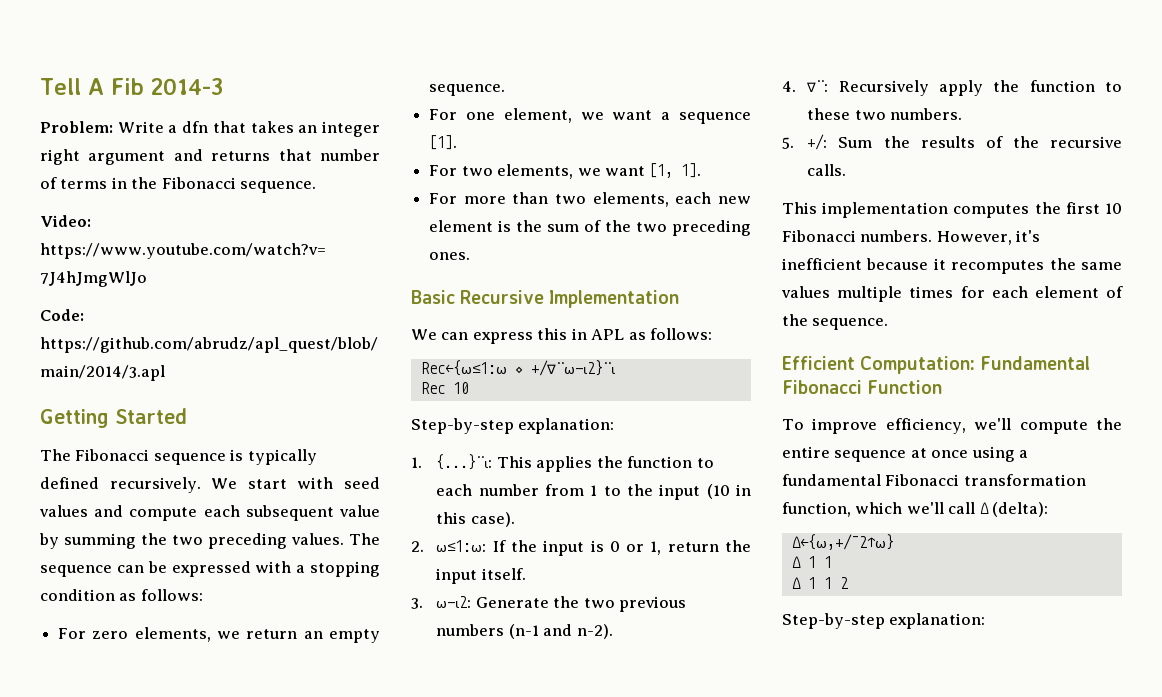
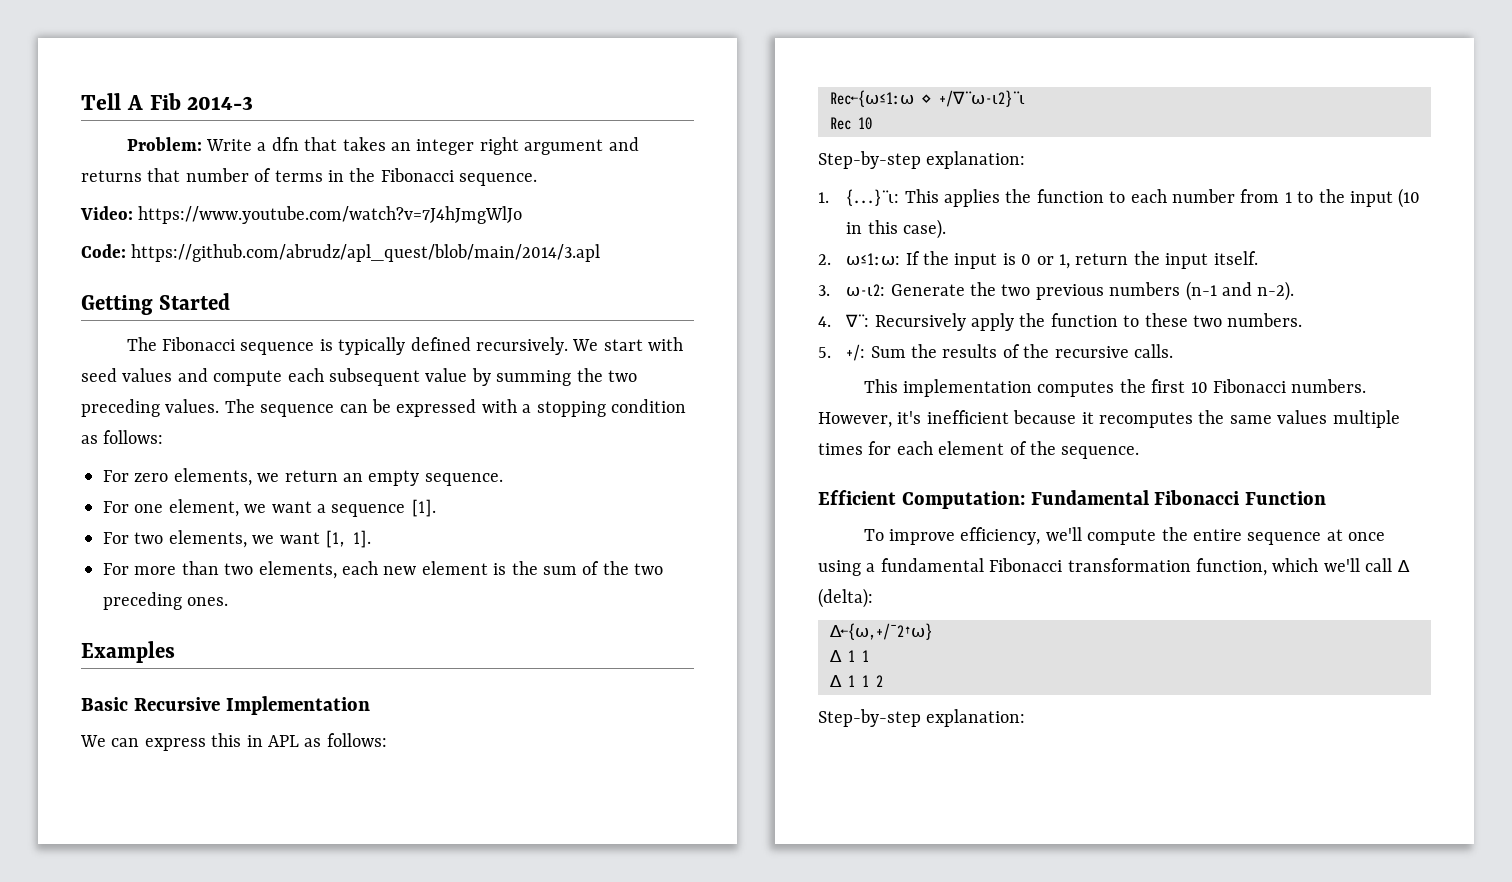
+ Examples

